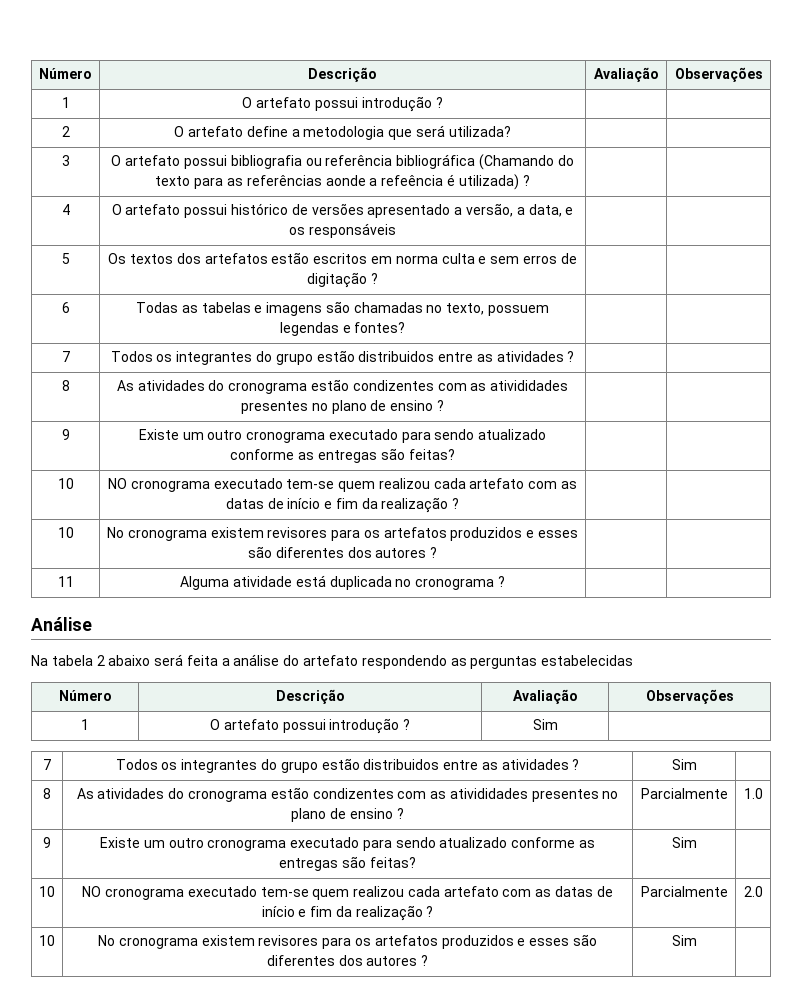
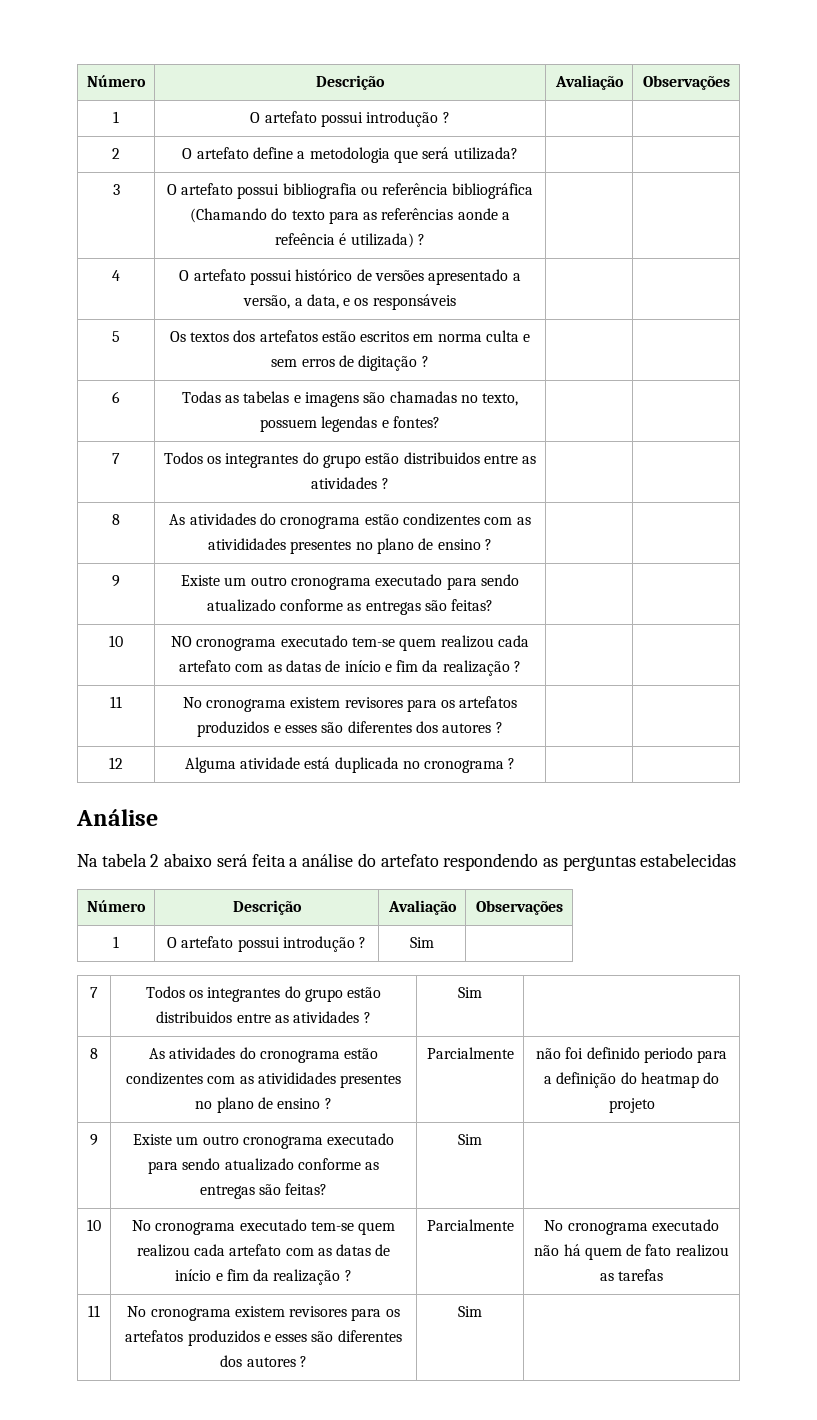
- 10 | No cronograma existem revisores para os artefatos produzidos e esses são diferentes dos autores ? | |
+ 11 | No cronograma existem revisores para os artefatos produzidos e esses são diferentes dos autores ? | |
- 11 | Alguma atividade está duplicada no cronograma ? | |
+ 12 | Alguma atividade está duplicada no cronograma ? | |
- 8 | As atividades do cronograma estão condizentes com as ativididades presentes no plano de ensino ? | Parcialmente | 1.0
+ 8 | As atividades do cronograma estão condizentes com as ativididades presentes no plano de ensino ? | Parcialmente | não foi definido periodo para a definição do heatmap do projeto
- 10 | NO cronograma executado tem-se quem realizou cada artefato com as datas de início e fim da realização ? | Parcialmente | 2.0
- 10 | No cronograma existem revisores para os artefatos produzidos e esses são diferentes dos autores ? | Sim |
+ 10 | No cronograma executado tem-se quem realizou cada artefato com as datas de início e fim da realização ? | Parcialmente | No cronograma executado não há quem de fato realizou as tarefas
+ 11 | No cronograma existem revisores para os artefatos produzidos e esses são diferentes dos autores ? | Sim |

